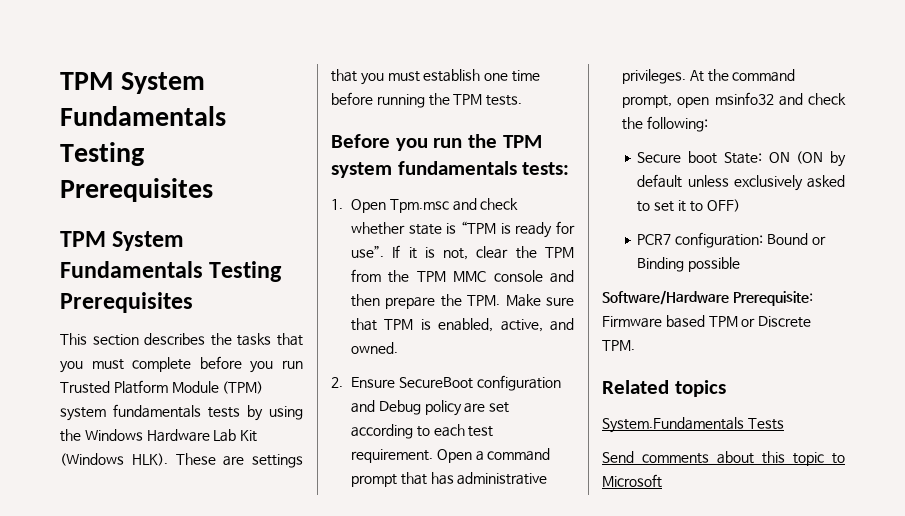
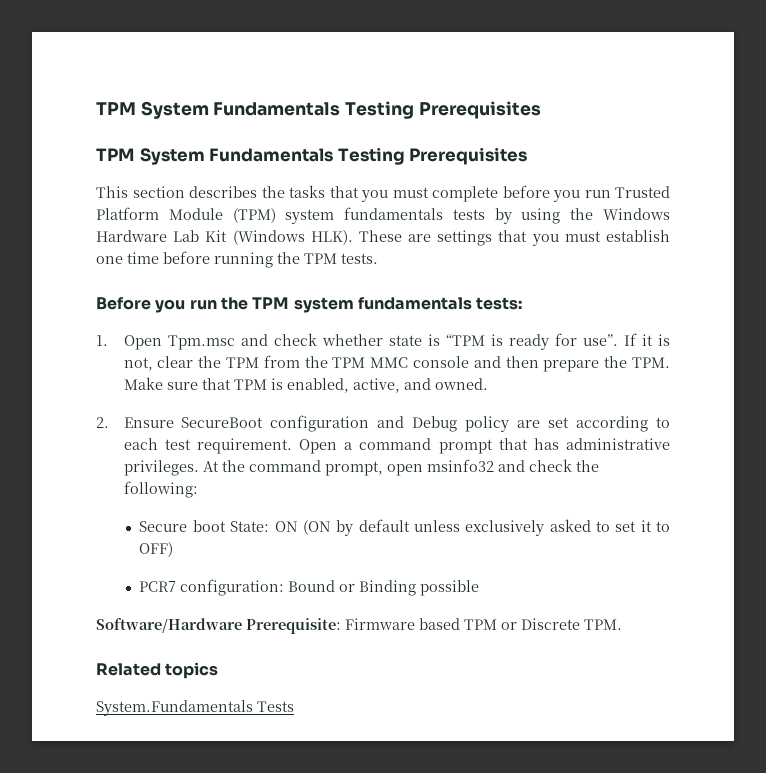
- Send comments about this topic to Microsoft

